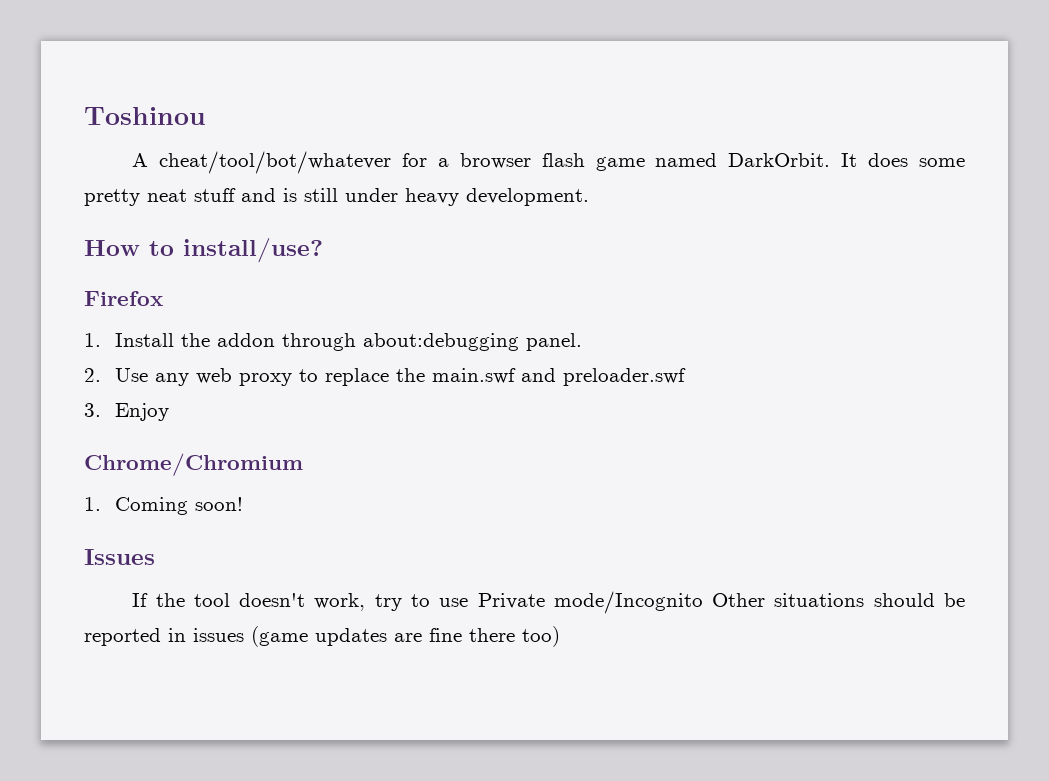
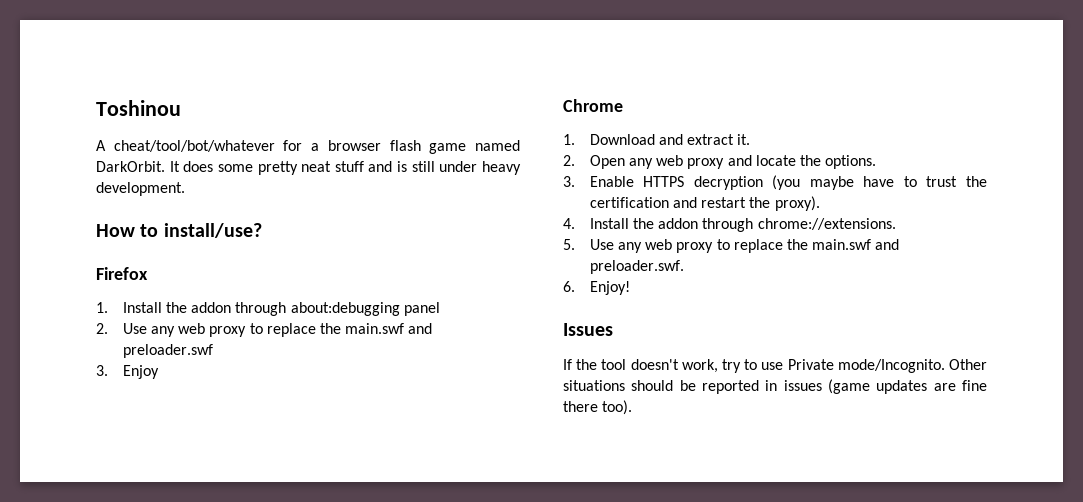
- 1. Install the addon through about:debugging panel.
+ 1. Install the addon through about:debugging panel
- Chrome/Chromium
- 1. Coming soon!
+ Chrome
+ 1. Download and extract it.
+ 2. Open any web proxy and locate the options.
+ 3. Enable HTTPS decryption (you maybe have to trust the certification and restart the proxy).
+ 4. Install the addon through chrome://extensions.
+ 5. Use any web proxy to replace the main.swf and preloader.swf.
+ 6. Enjoy!
- If the tool doesn't work, try to use Private mode/Incognito Other situations should be reported in issues (game updates are fine there too)
+ If the tool doesn't work, try to use Private mode/Incognito. Other situations should be reported in issues (game updates are fine there too).

